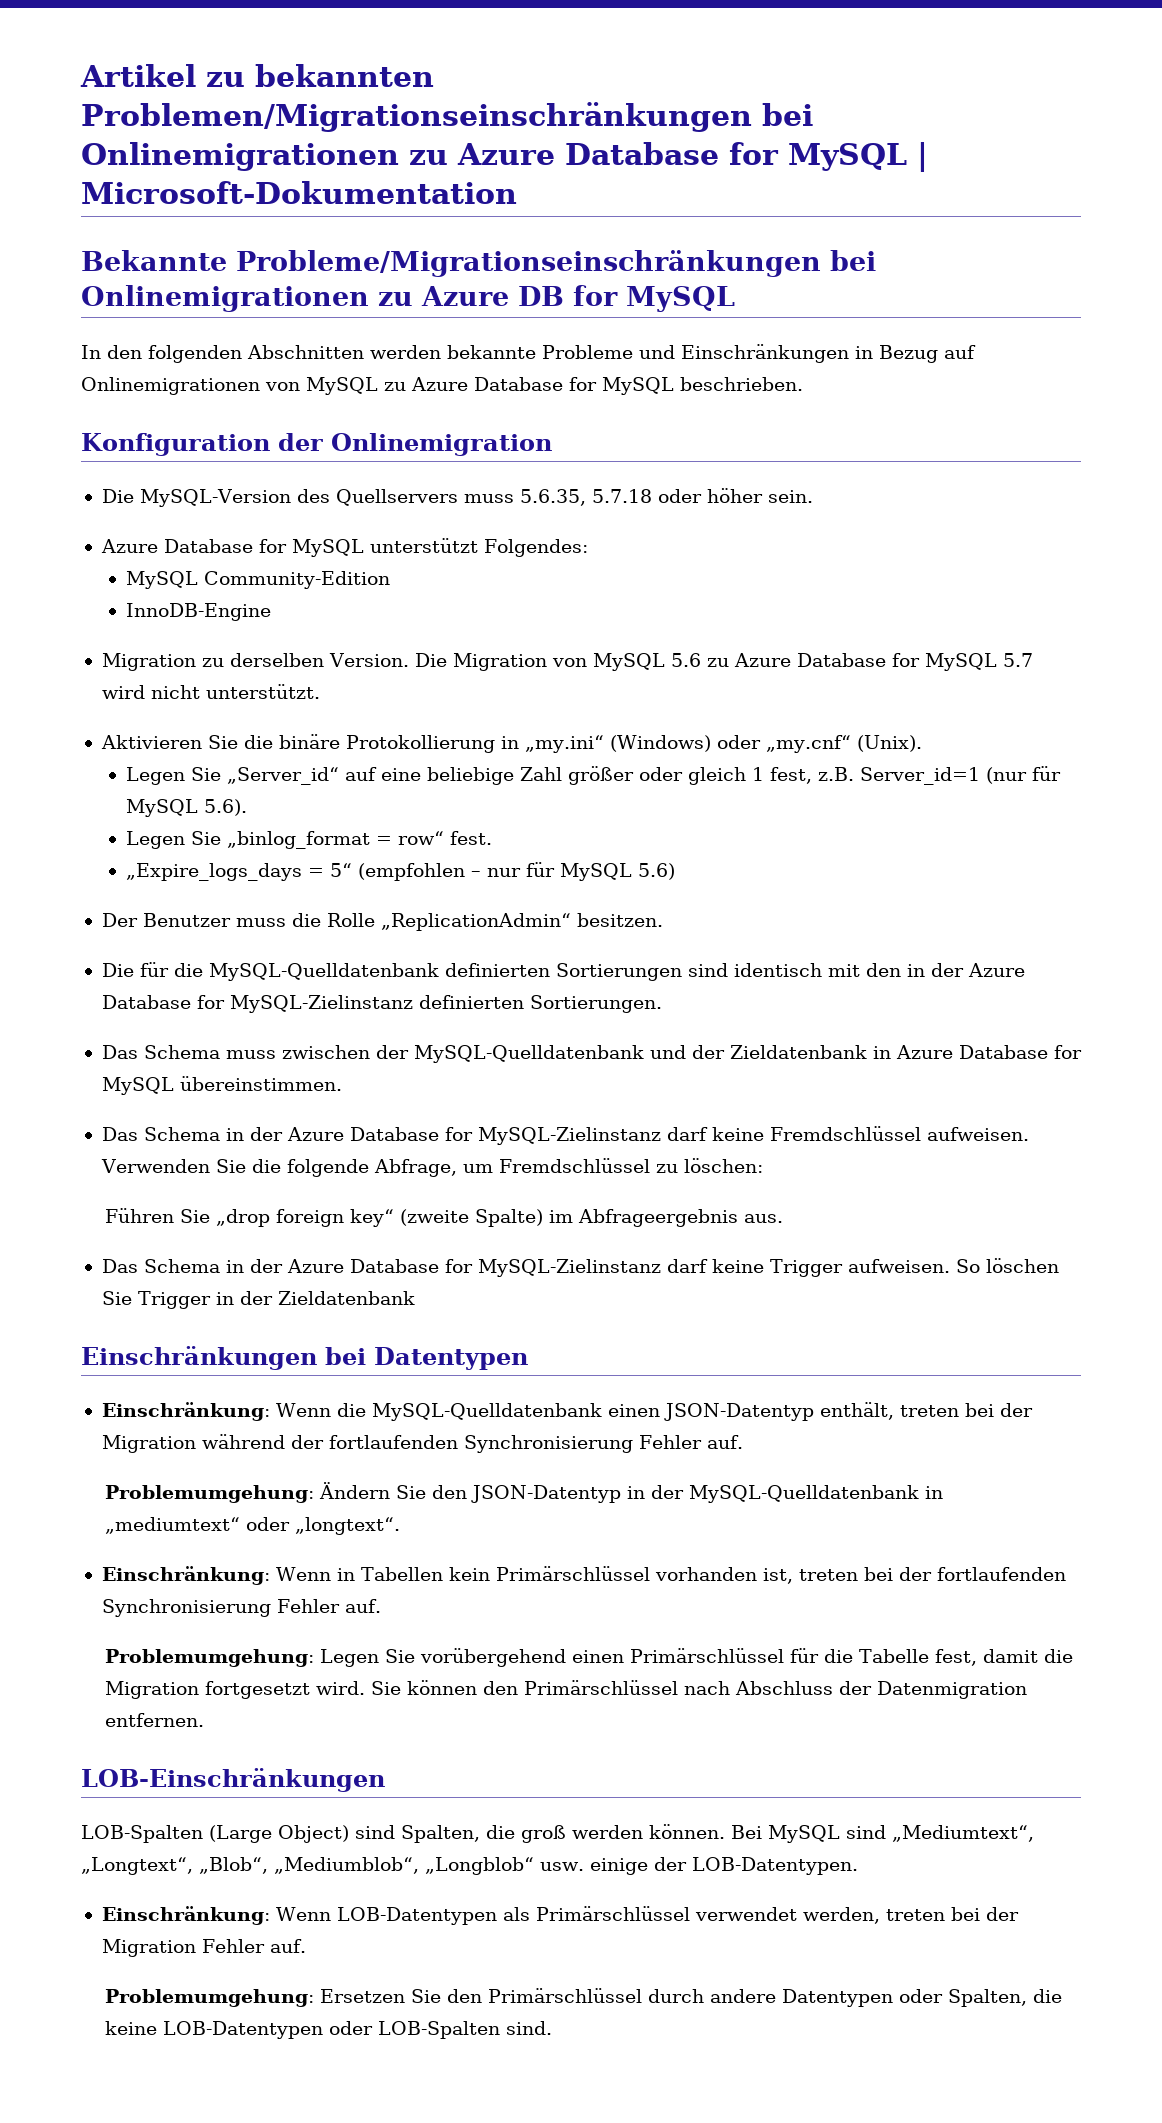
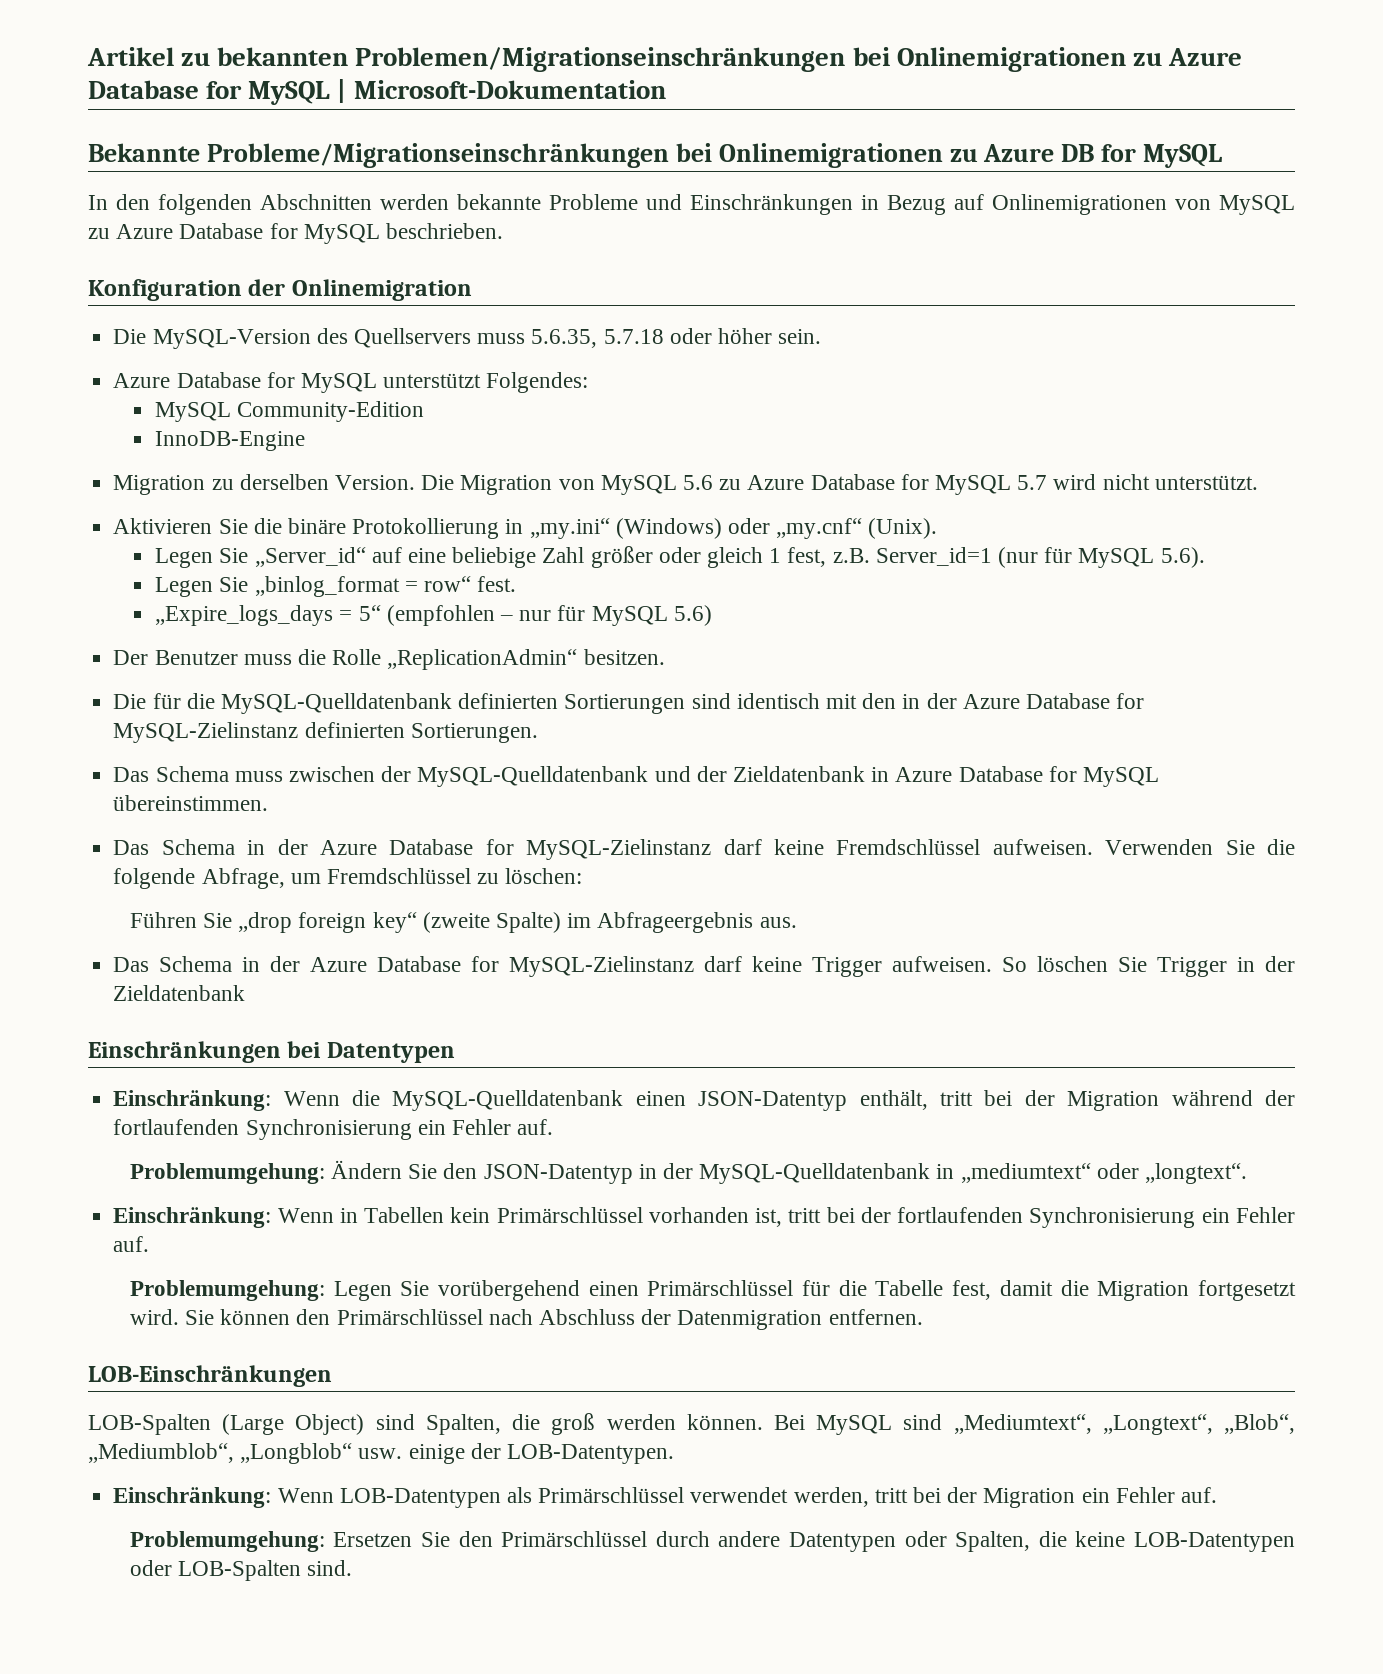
- Einschränkung: Wenn die MySQL-Quelldatenbank einen JSON-Datentyp enthält, treten bei der Migration während der fortlaufenden Synchronisierung Fehler auf.
+ Einschränkung: Wenn die MySQL-Quelldatenbank einen JSON-Datentyp enthält, tritt bei der Migration während der fortlaufenden Synchronisierung ein Fehler auf.
- Einschränkung: Wenn in Tabellen kein Primärschlüssel vorhanden ist, treten bei der fortlaufenden Synchronisierung Fehler auf.
+ Einschränkung: Wenn in Tabellen kein Primärschlüssel vorhanden ist, tritt bei der fortlaufenden Synchronisierung ein Fehler auf.
- Einschränkung: Wenn LOB-Datentypen als Primärschlüssel verwendet werden, treten bei der Migration Fehler auf.
+ Einschränkung: Wenn LOB-Datentypen als Primärschlüssel verwendet werden, tritt bei der Migration ein Fehler auf.

